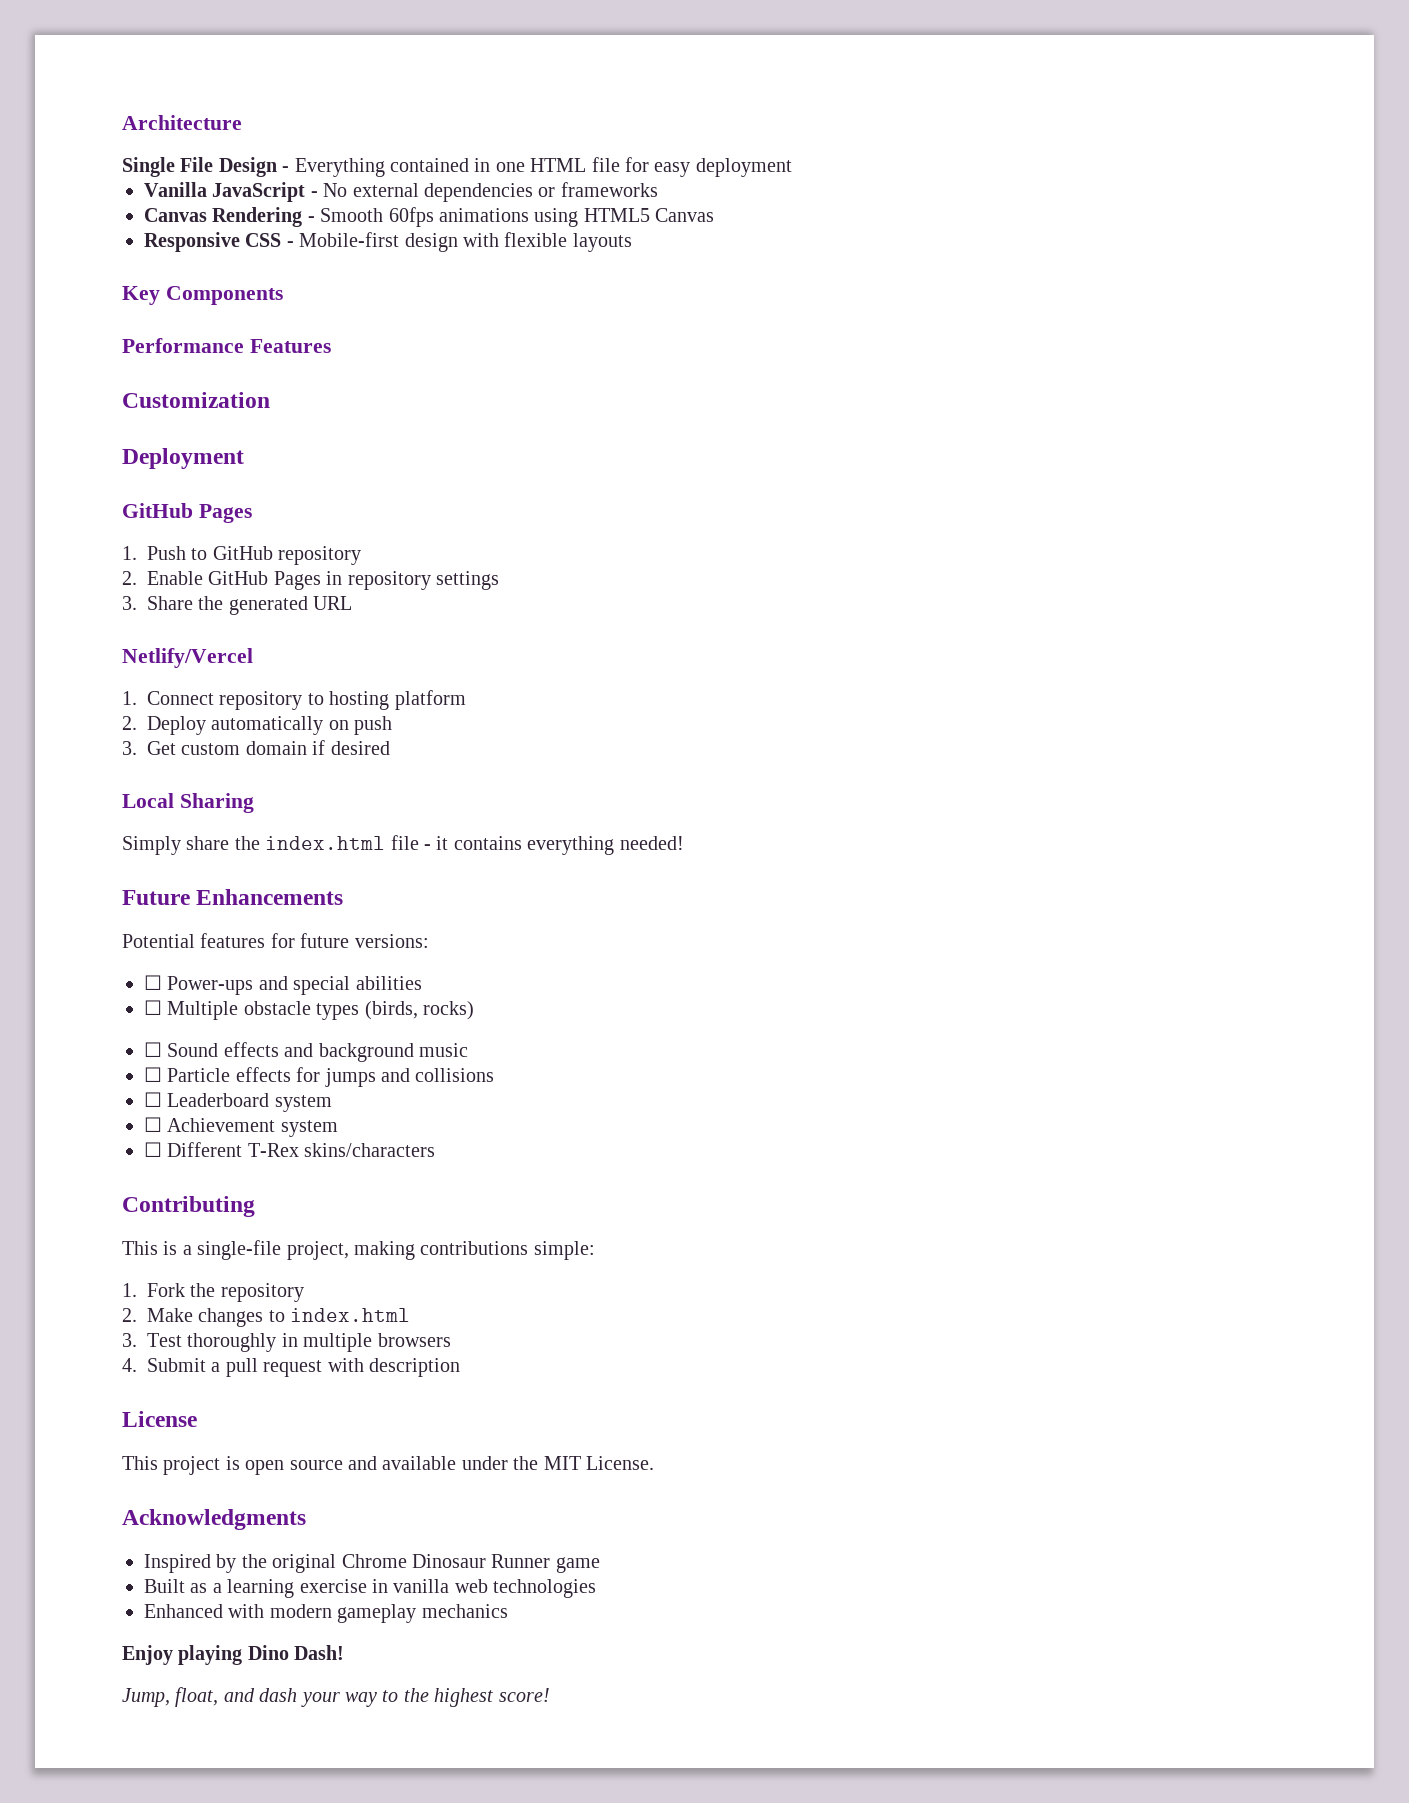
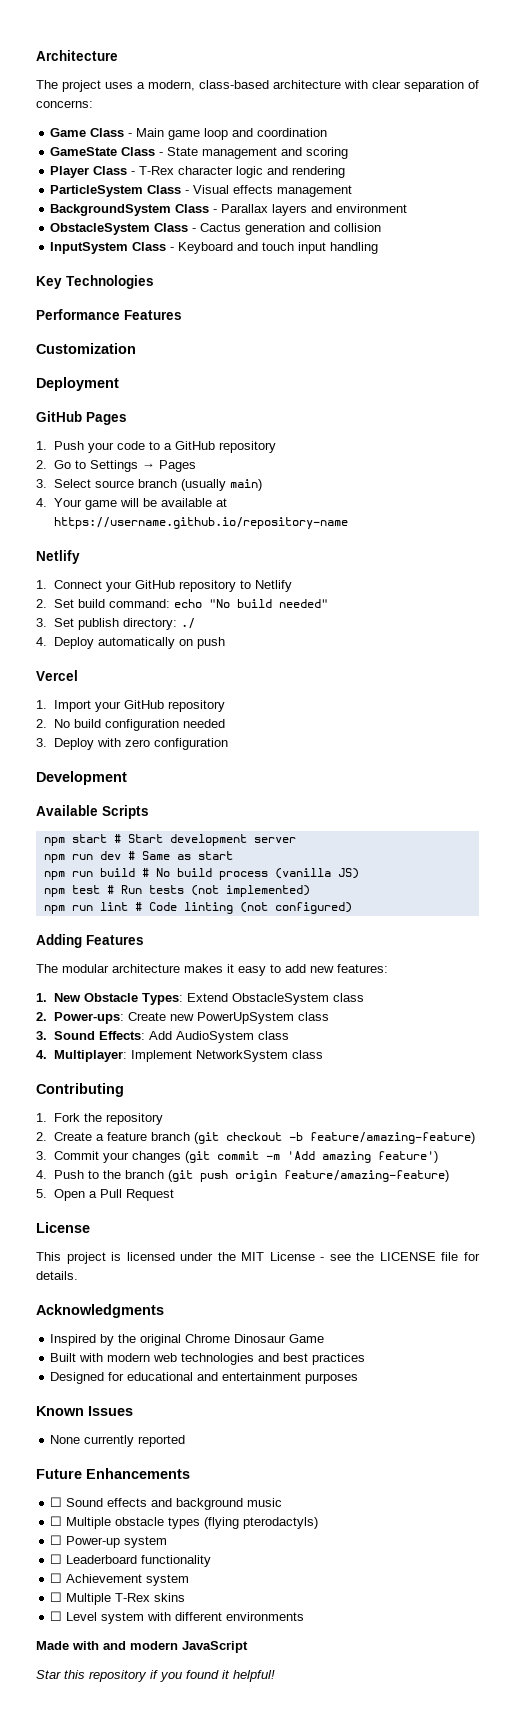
- Single File Design - Everything contained in one HTML file for easy deployment
- Vanilla JavaScript - No external dependencies or frameworks
- Canvas Rendering - Smooth 60fps animations using HTML5 Canvas
- Responsive CSS - Mobile-first design with flexible layouts
+ The project uses a modern, class-based architecture with clear separation of concerns:
+ Game Class - Main game loop and coordination
+ GameState Class - State management and scoring
+ Player Class - T-Rex character logic and rendering
+ ParticleSystem Class - Visual effects management
+ BackgroundSystem Class - Parallax layers and environment
+ ObstacleSystem Class - Cactus generation and collision
+ InputSystem Class - Keyboard and touch input handling
- Key Components
+ Key Technologies
- 1. Push to GitHub repository
- 2. Enable GitHub Pages in repository settings
- 3. Share the generated URL
- Netlify/Vercel
- 1. Connect repository to hosting platform
- 2. Deploy automatically on push
- 3. Get custom domain if desired
- Local Sharing
- Simply share the index.html file - it contains everything needed!
+ 1. Push your code to a GitHub repository
+ 2. Go to Settings → Pages
+ 3. Select source branch (usually main)
+ 4. Your game will be available at https://username.github.io/repository-name
+ Netlify
+ 1. Connect your GitHub repository to Netlify
+ 2. Set build command: echo "No build needed"
+ 3. Set publish directory: ./
+ 4. Deploy automatically on push
+ Vercel
+ 1. Import your GitHub repository
+ 2. No build configuration needed
+ 3. Deploy with zero configuration
+ Development
+ Available Scripts
+ npm start # Start development server
+ npm run dev # Same as start
+ npm run build # No build process (vanilla JS)
+ npm test # Run tests (not implemented)
+ npm run lint # Code linting (not configured)
+ Adding Features
+ The modular architecture makes it easy to add new features:
+ 1. New Obstacle Types: Extend ObstacleSystem class
+ 2. Power-ups: Create new PowerUpSystem class
+ 3. Sound Effects: Add AudioSystem class
+ 4. Multiplayer: Implement NetworkSystem class
+ Contributing
+ 1. Fork the repository
+ 2. Create a feature branch (git checkout -b feature/amazing-feature)
+ 3. Commit your changes (git commit -m 'Add amazing feature')
+ 4. Push to the branch (git push origin feature/amazing-feature)
+ 5. Open a Pull Request
+ License
+ This project is licensed under the MIT License - see the LICENSE file for details.
+ Acknowledgments
+ Inspired by the original Chrome Dinosaur Game
+ Built with modern web technologies and best practices
+ Designed for educational and entertainment purposes
+ Known Issues
+ None currently reported
  Future Enhancements
- Potential features for future versions:
- ☐ Power-ups and special abilities
- ☐ Multiple obstacle types (birds, rocks)
- ☐ Particle effects for jumps and collisions
+ ☐ Multiple obstacle types (flying pterodactyls)
+ ☐ Power-up system
- ☐ Leaderboard system
+ ☐ Leaderboard functionality
- ☐ Different T-Rex skins/characters
- Contributing
- This is a single-file project, making contributions simple:
- 1. Fork the repository
- 2. Make changes to index.html
- 3. Test thoroughly in multiple browsers
- 4. Submit a pull request with description
- License
- This project is open source and available under the MIT License.
- Acknowledgments
- Inspired by the original Chrome Dinosaur Runner game
- Built as a learning exercise in vanilla web technologies
- Enhanced with modern gameplay mechanics
- Enjoy playing Dino Dash!
- Jump, float, and dash your way to the highest score!
+ ☐ Multiple T-Rex skins
+ ☐ Level system with different environments
+ Made with and modern JavaScript
+ Star this repository if you found it helpful!

